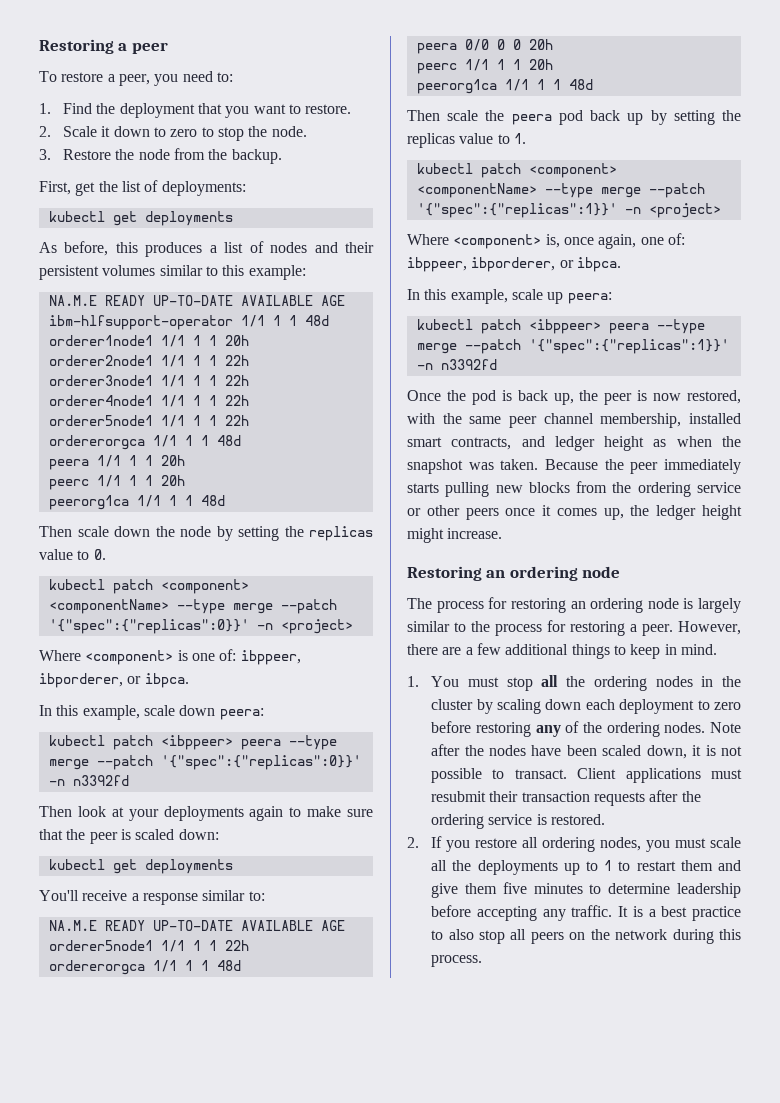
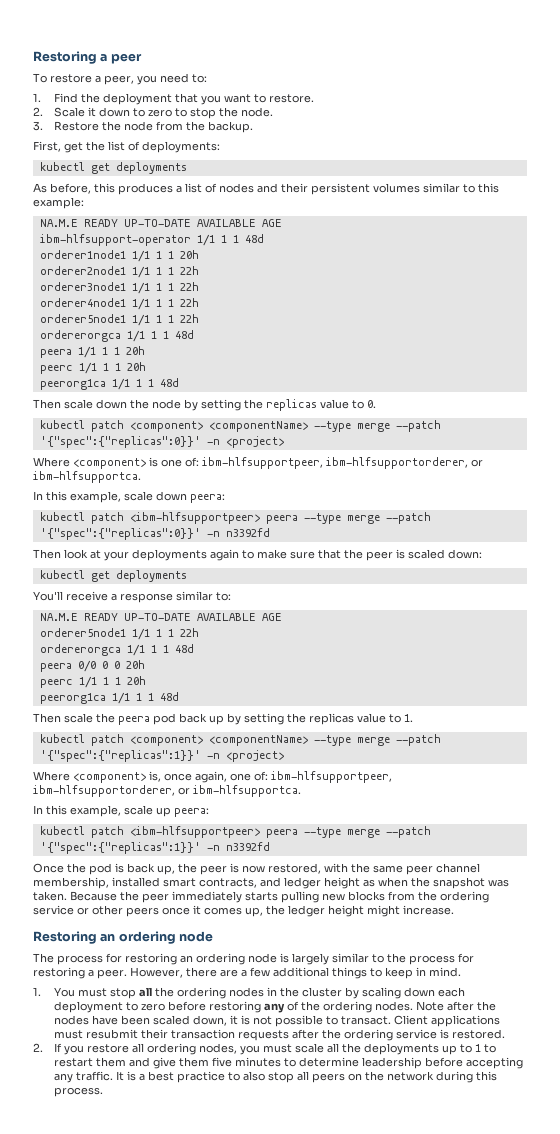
- Where <component> is one of: ibppeer, ibporderer, or ibpca.
+ Where <component> is one of: ibm-hlfsupportpeer, ibm-hlfsupportorderer, or ibm-hlfsupportca.
- kubectl patch <ibppeer> peera --type merge --patch '{"spec":{"replicas":0}}' -n n3392fd
+ kubectl patch <ibm-hlfsupportpeer> peera --type merge --patch '{"spec":{"replicas":0}}' -n n3392fd
- Where <component> is, once again, one of: ibppeer, ibporderer, or ibpca.
+ Where <component> is, once again, one of: ibm-hlfsupportpeer, ibm-hlfsupportorderer, or ibm-hlfsupportca.
- kubectl patch <ibppeer> peera --type merge --patch '{"spec":{"replicas":1}}' -n n3392fd
+ kubectl patch <ibm-hlfsupportpeer> peera --type merge --patch '{"spec":{"replicas":1}}' -n n3392fd

